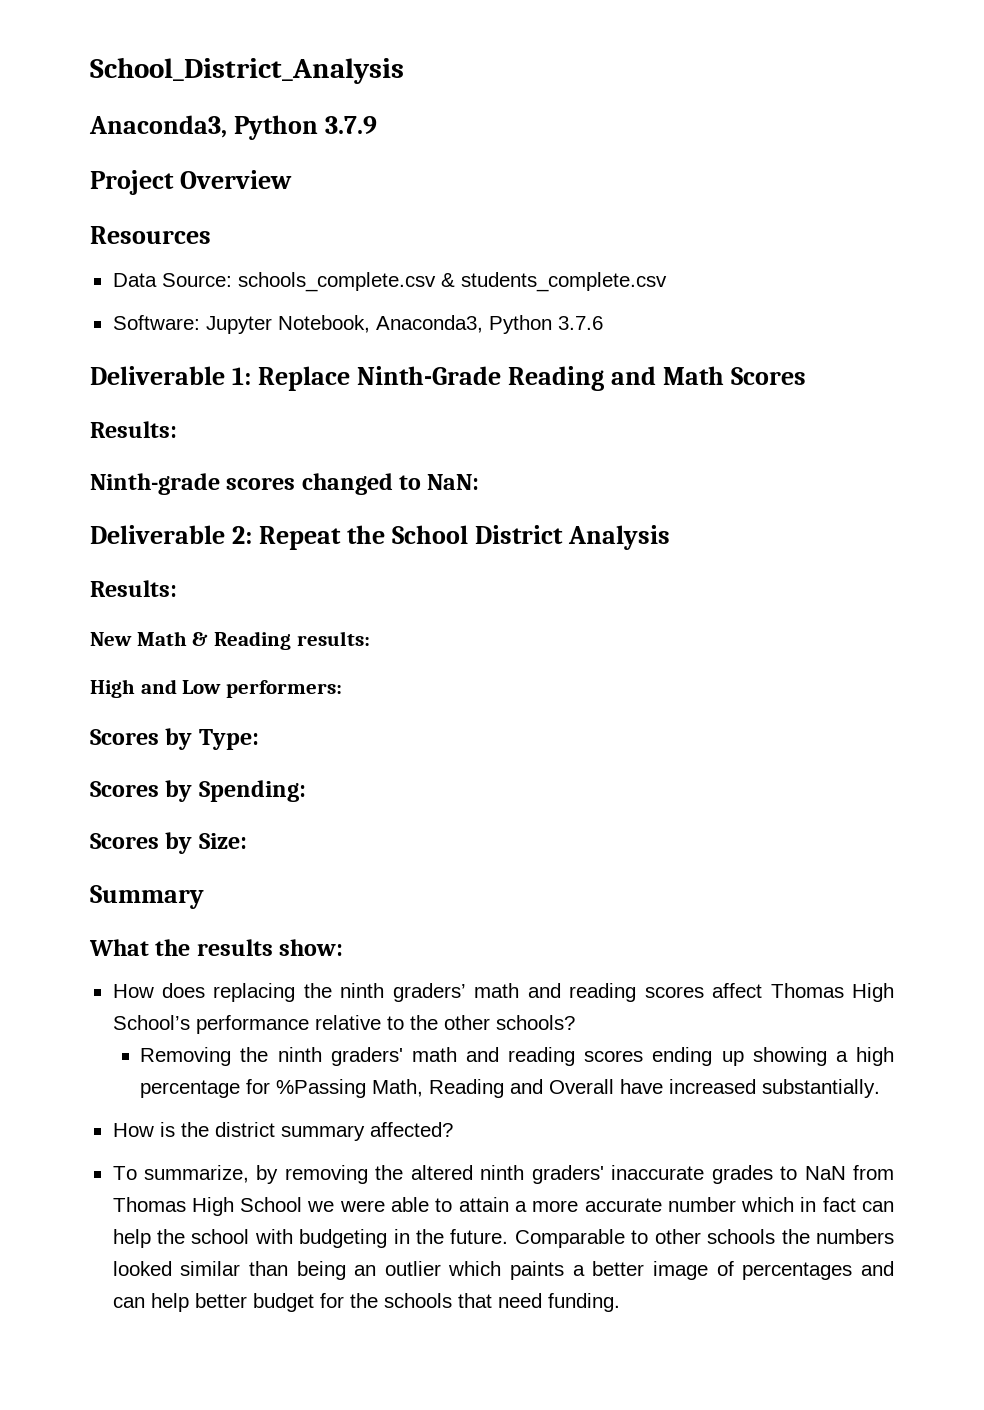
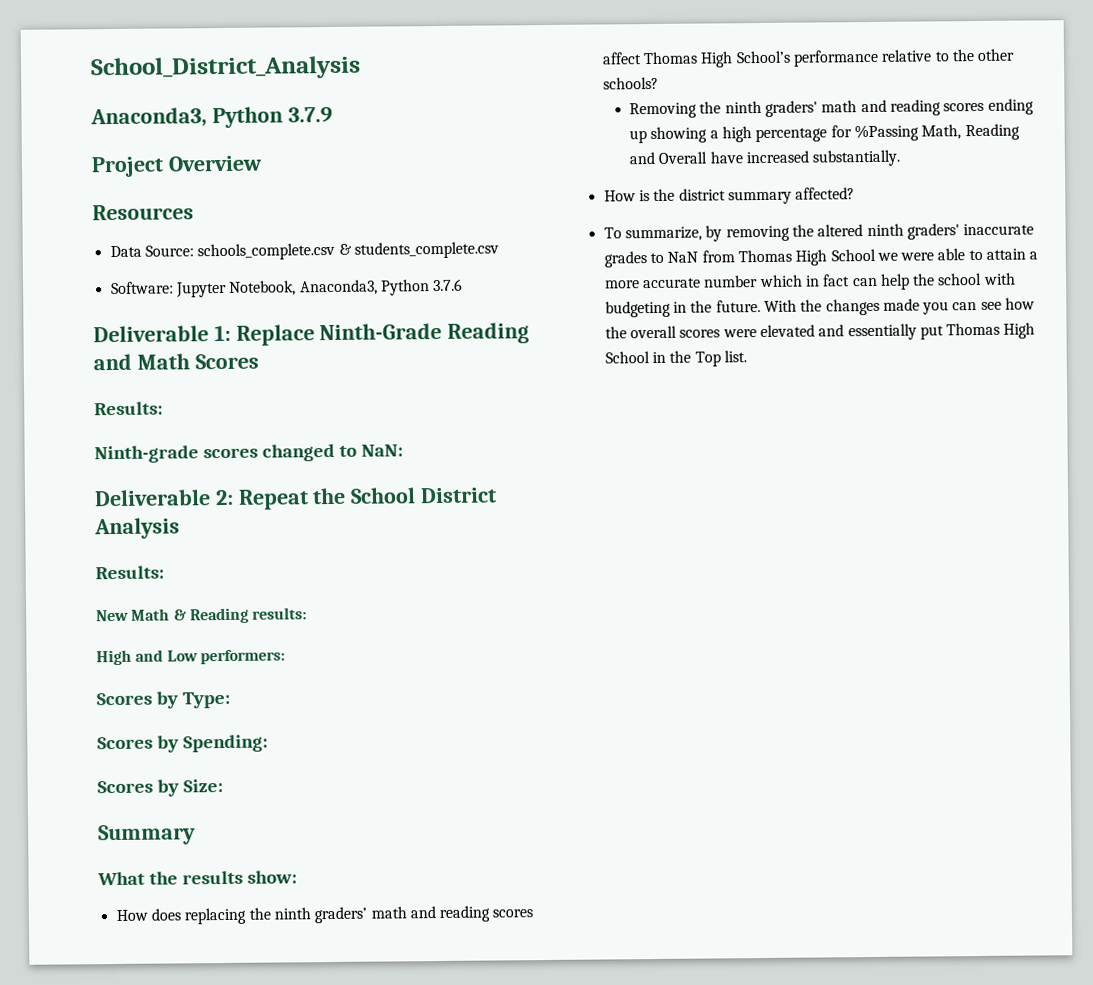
- Comparable to other schools the numbers looked similar than being an outlier which paints a better image of percentages and can help better budget for the schools that need funding.
+ With the changes made you can see how the overall scores were elevated and essentially put Thomas High School in the Top list.

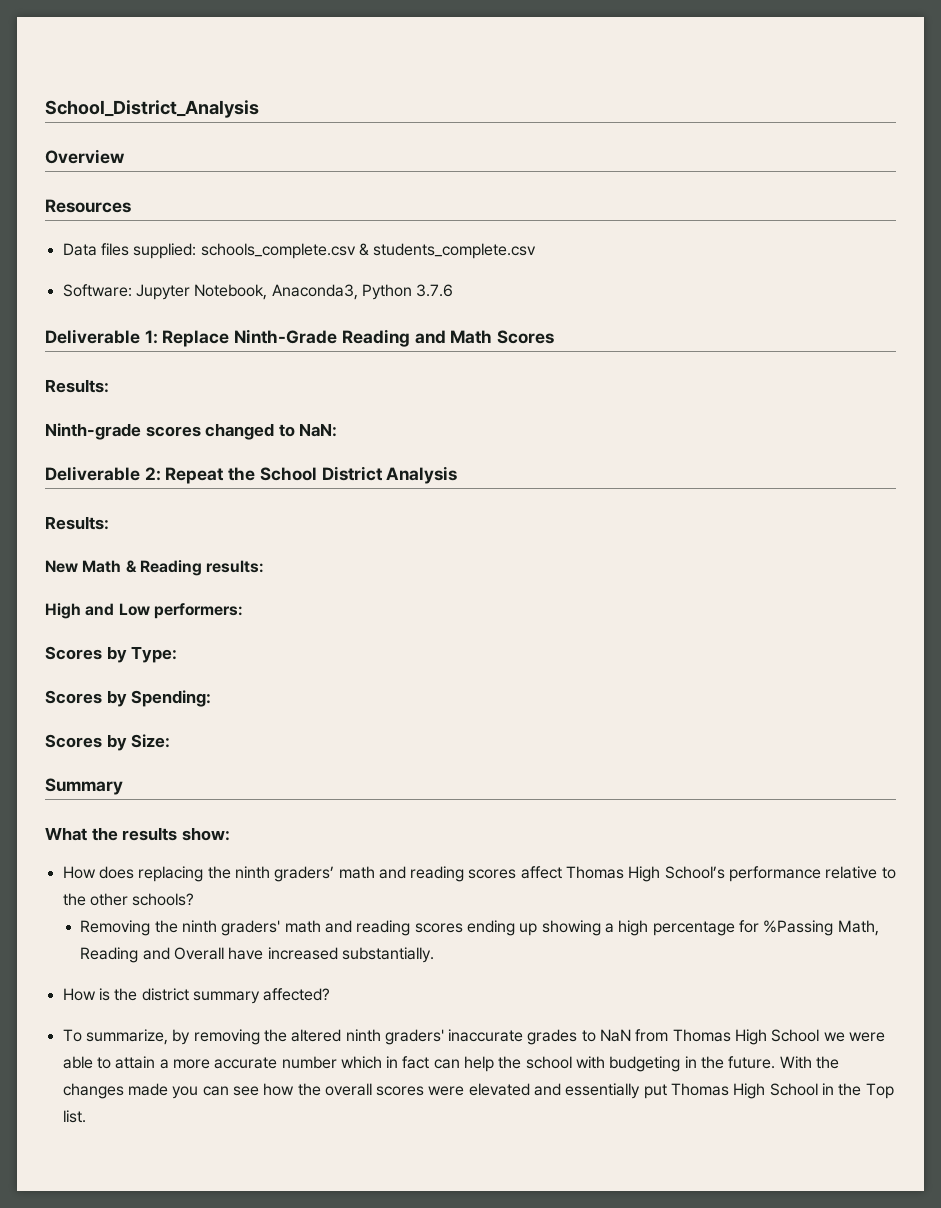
- Anaconda3, Python 3.7.9
- Project Overview
+ Overview
- Data Source: schools_complete.csv & students_complete.csv
+ Data files supplied: schools_complete.csv & students_complete.csv

